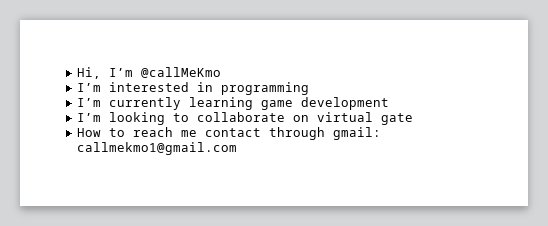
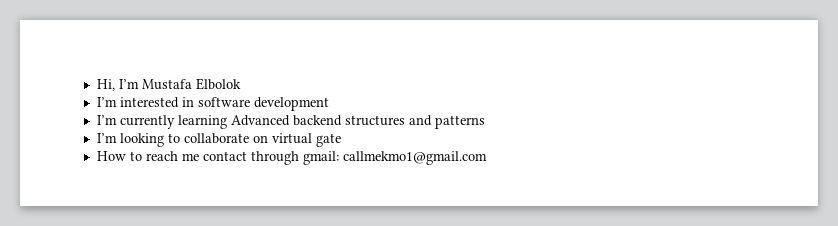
- Hi, I’m @callMeKmo
+ Hi, I’m Mustafa Elbolok
- I’m interested in programming
+ I’m interested in software development
- I’m currently learning game development
+ I’m currently learning Advanced backend structures and patterns

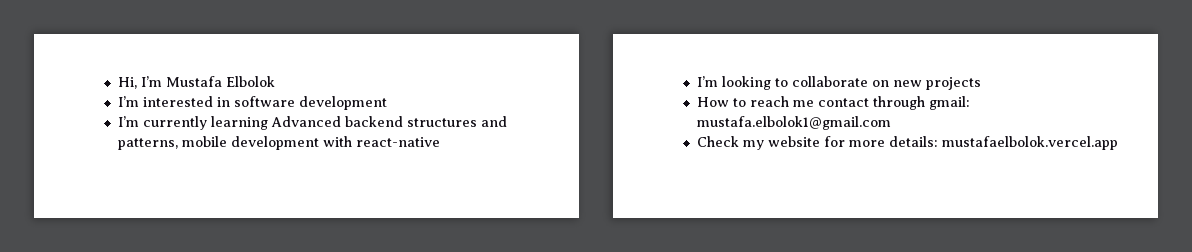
- I’m currently learning Advanced backend structures and patterns
+ I’m currently learning Advanced backend structures and patterns, mobile development with react-native
- I’m looking to collaborate on virtual gate
+ I’m looking to collaborate on new projects
- How to reach me contact through gmail: callmekmo1@gmail.com
+ How to reach me contact through gmail: mustafa.elbolok1@gmail.com
+ Check my website for more details: mustafaelbolok.vercel.app

